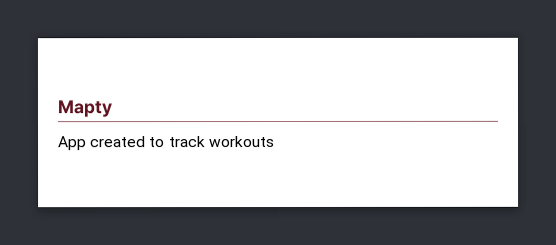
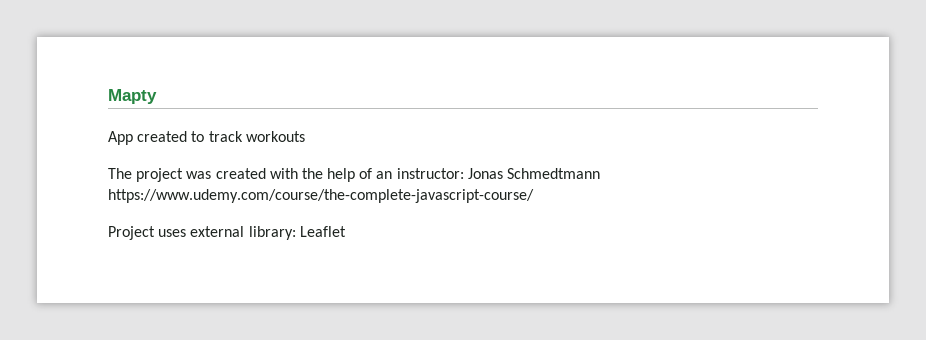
+ The project was created with the help of an instructor: Jonas Schmedtmann https://www.udemy.com/course/the-complete-javascript-course/
+ Project uses external library: Leaflet

